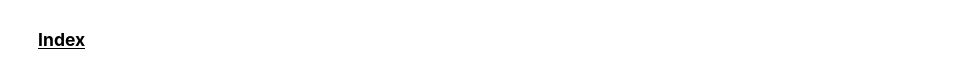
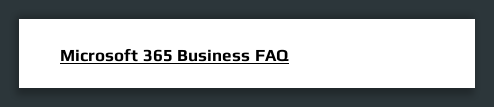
- Index
+ Microsoft 365 Business FAQ

